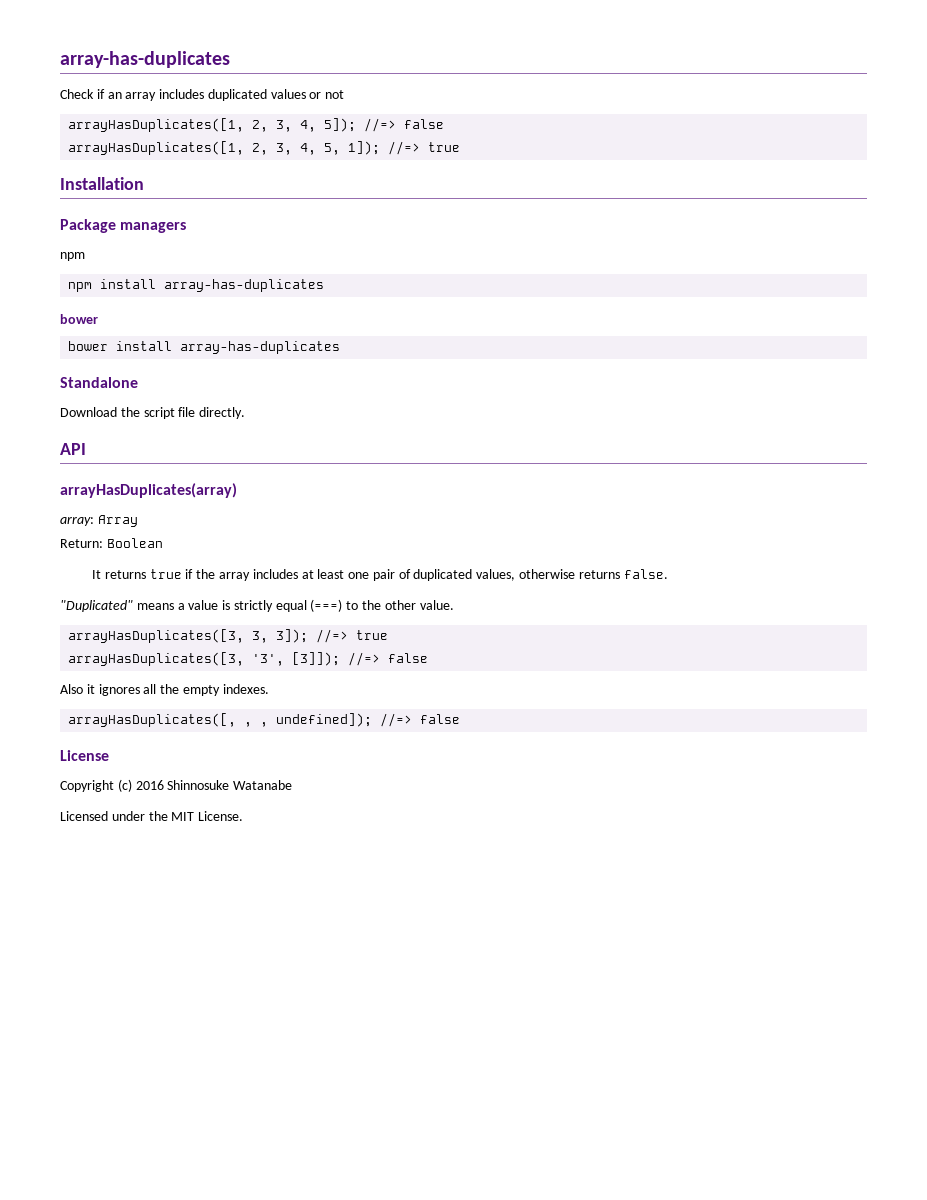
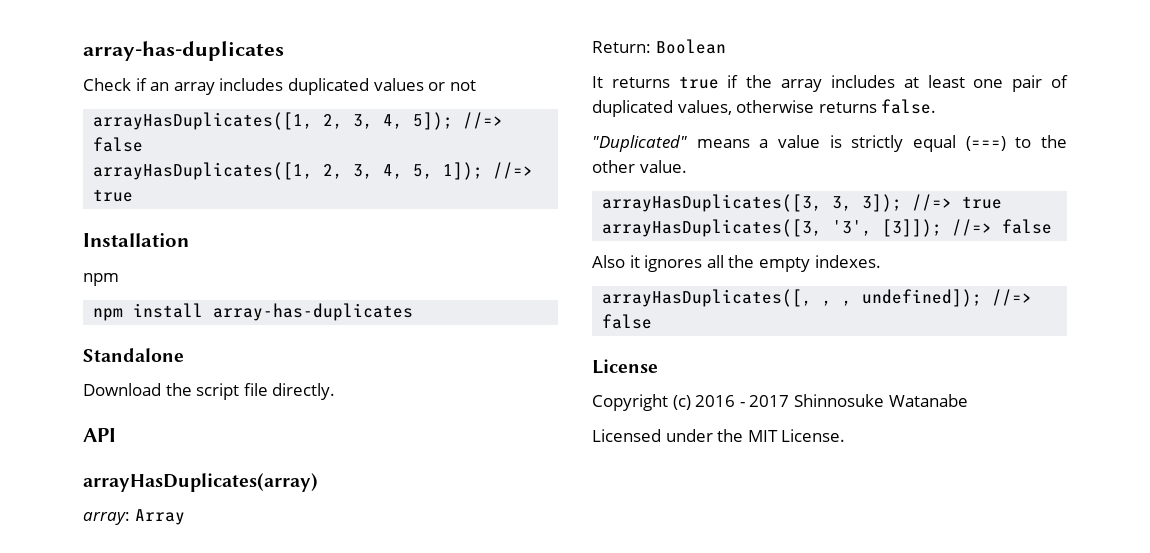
- Package managers
  npm install array-has-duplicates
- bower
- bower install array-has-duplicates
- Copyright (c) 2016 Shinnosuke Watanabe
+ Copyright (c) 2016 - 2017 Shinnosuke Watanabe

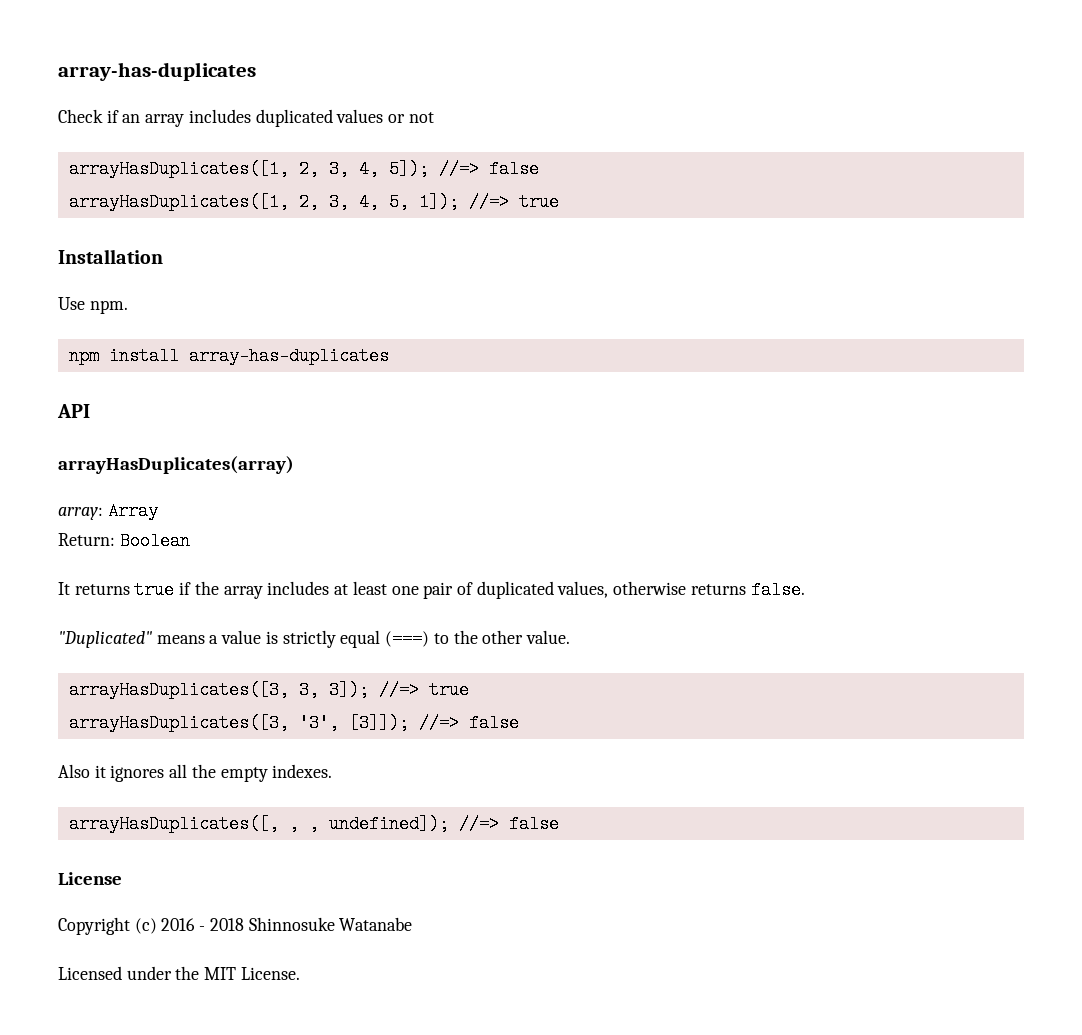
  Installation
- npm
+ Use npm.
- Standalone
- Download the script file directly.
- Copyright (c) 2016 - 2017 Shinnosuke Watanabe
+ Copyright (c) 2016 - 2018 Shinnosuke Watanabe

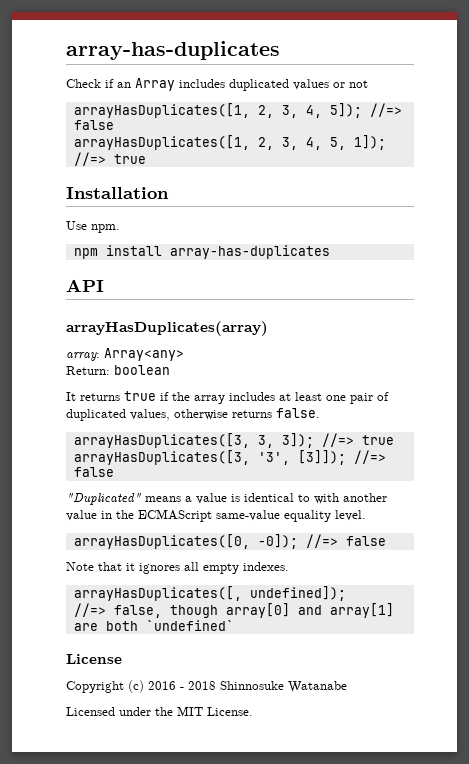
- Check if an array includes duplicated values or not
+ Check if an Array includes duplicated values or not
- array: Array
+ array: Array<any>
- Return: Boolean
+ Return: boolean
- "Duplicated" means a value is strictly equal (===) to the other value.
- Also it ignores all the empty indexes.
+ "Duplicated" means a value is identical to with another value in the ECMAScript same-value equality level.
+ arrayHasDuplicates([0, -0]); //=> false
+ Note that it ignores all empty indexes.
- arrayHasDuplicates([, , , undefined]); //=> false
+ arrayHasDuplicates([, undefined]);
+ //=> false, though array[0] and array[1] are both `undefined`

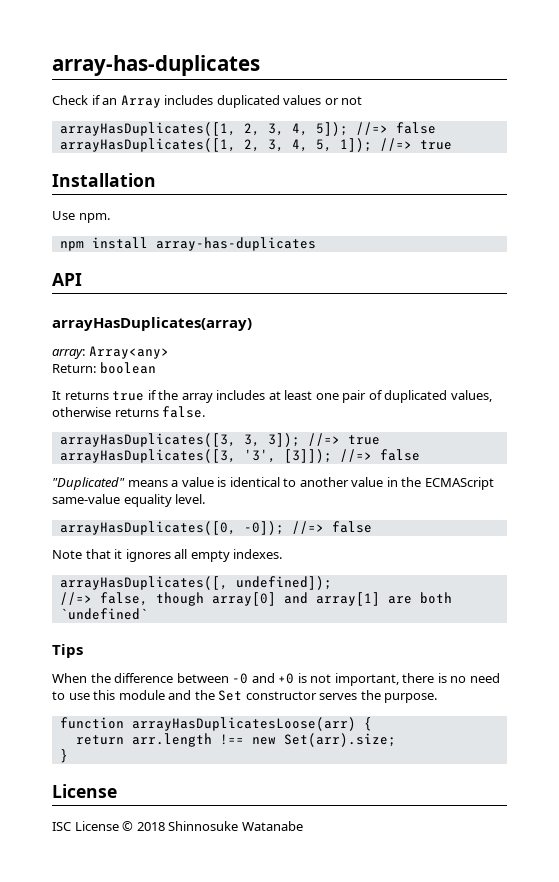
- "Duplicated" means a value is identical to with another value in the ECMAScript same-value equality level.
+ "Duplicated" means a value is identical to another value in the ECMAScript same-value equality level.
+ Tips
+ When the difference between -0 and +0 is not important, there is no need to use this module and the Set constructor serves the purpose.
+ function arrayHasDuplicatesLoose(arr) {
+ return arr.length !== new Set(arr).size;
+ }
  License
- Copyright (c) 2016 - 2018 Shinnosuke Watanabe
- Licensed under the MIT License.
+ ISC License © 2018 Shinnosuke Watanabe

